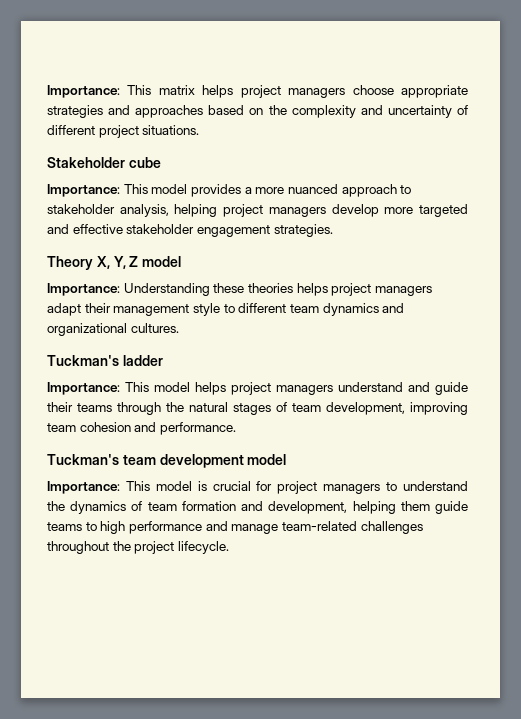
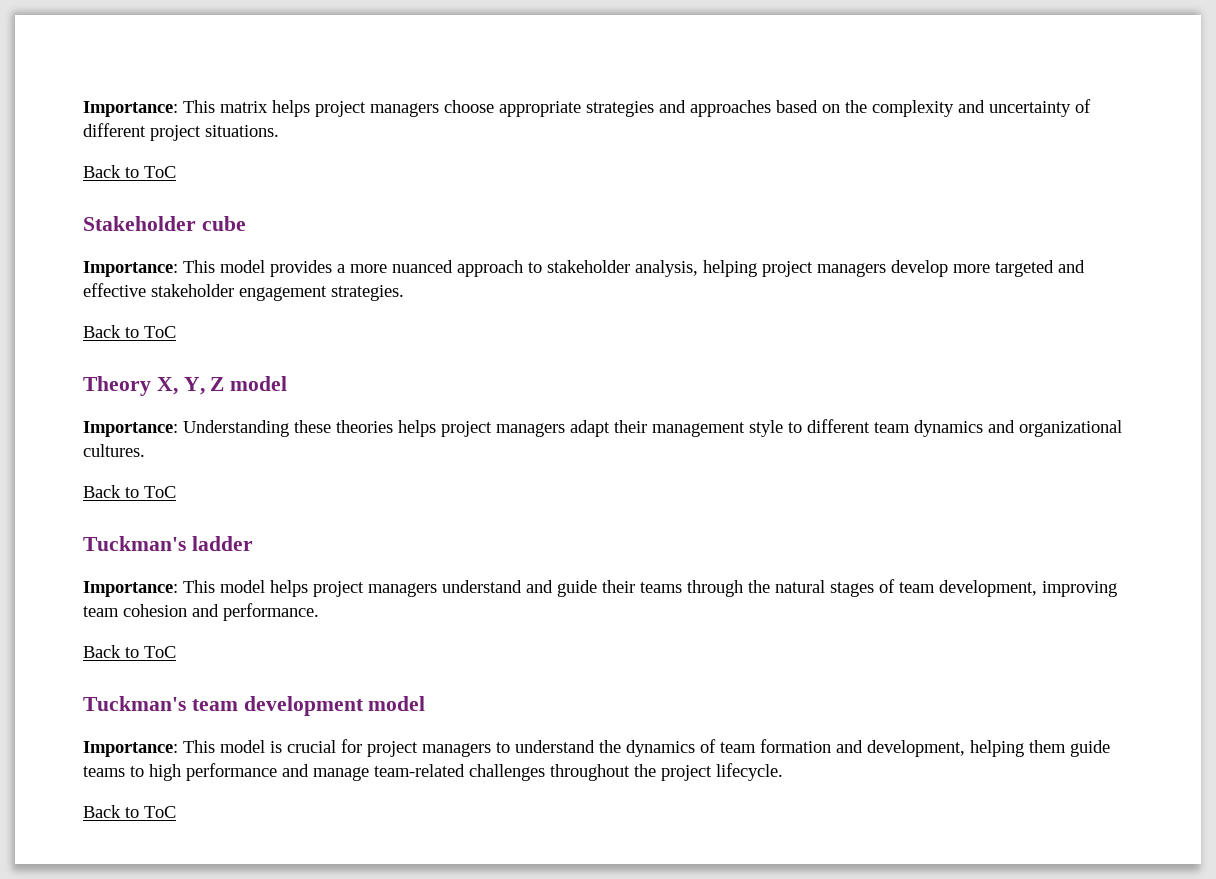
  Importance: This matrix helps project managers choose appropriate strategies and approaches based on the complexity and uncertainty of different project situations.
+ Back to ToC
  Importance: This model provides a more nuanced approach to stakeholder analysis, helping project managers develop more targeted and effective stakeholder engagement strategies.
+ Back to ToC
  Importance: Understanding these theories helps project managers adapt their management style to different team dynamics and organizational cultures.
+ Back to ToC
  Importance: This model helps project managers understand and guide their teams through the natural stages of team development, improving team cohesion and performance.
+ Back to ToC
  Importance: This model is crucial for project managers to understand the dynamics of team formation and development, helping them guide teams to high performance and manage team-related challenges throughout the project lifecycle.
+ Back to ToC

